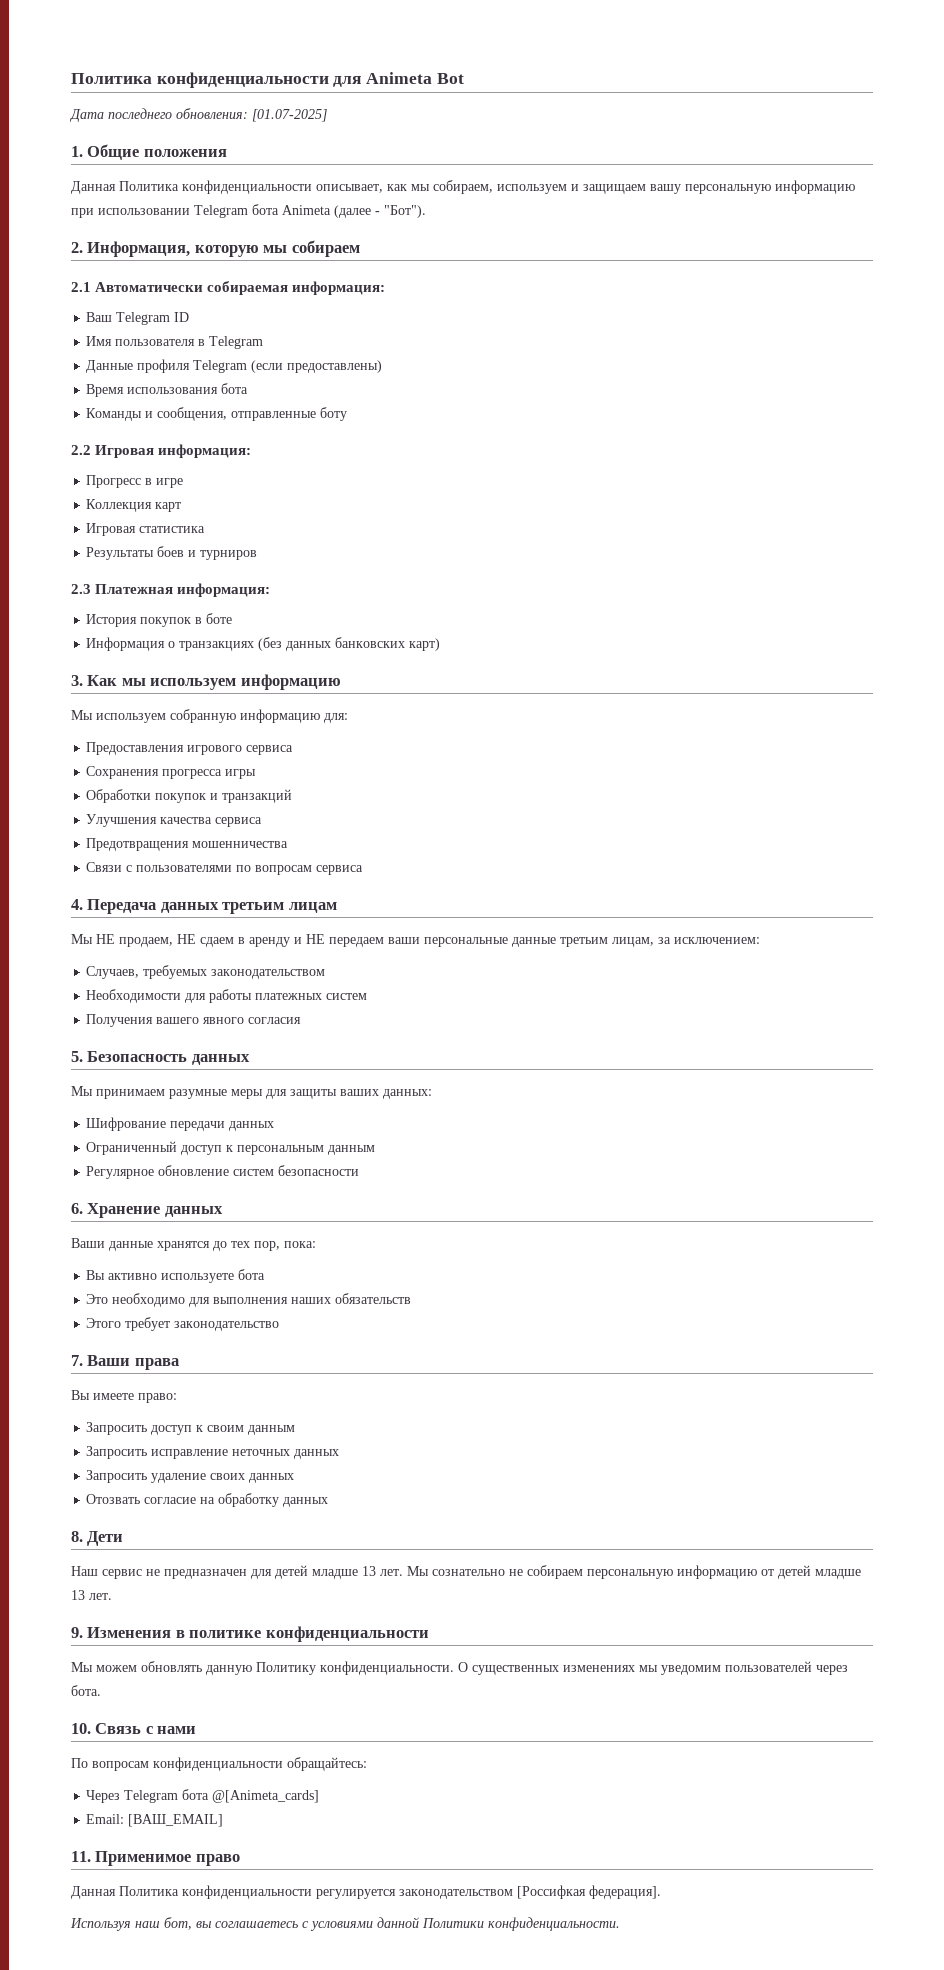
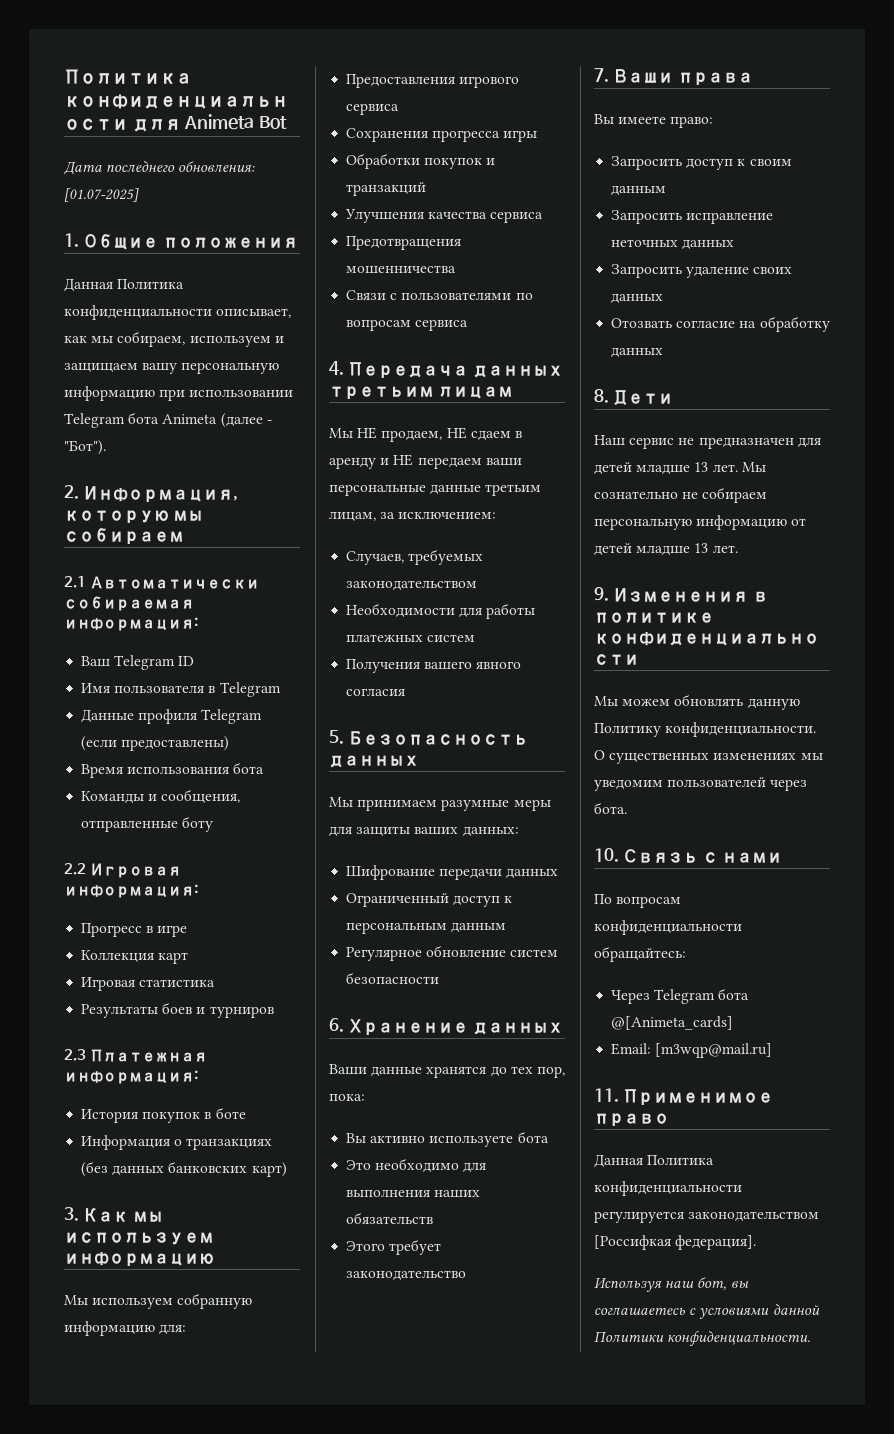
- Email: [ВАШ_EMAIL]
+ Email: [m3wqp@mail.ru]

